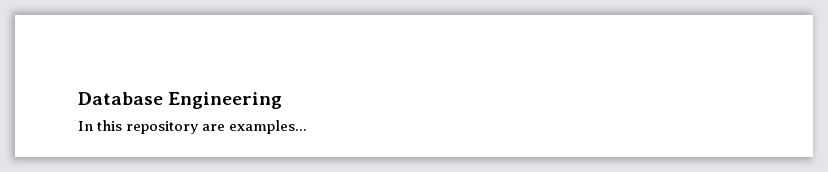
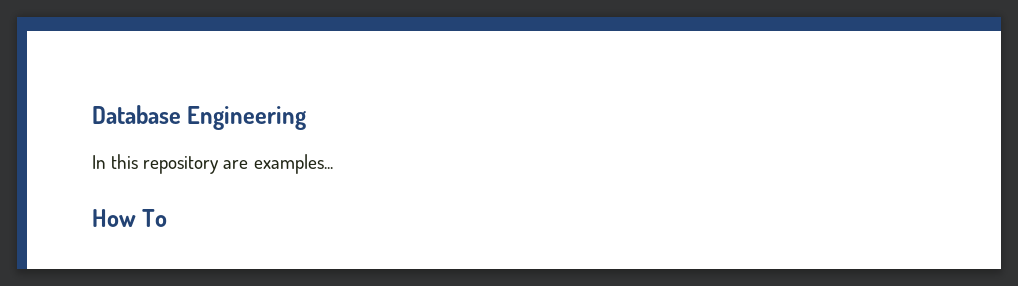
+ How To

